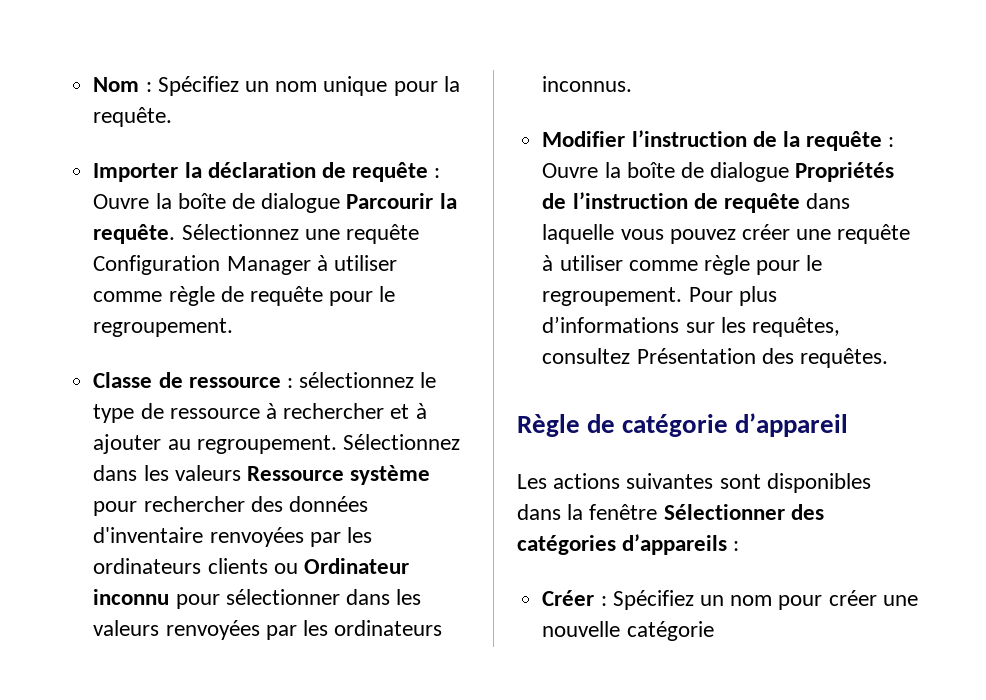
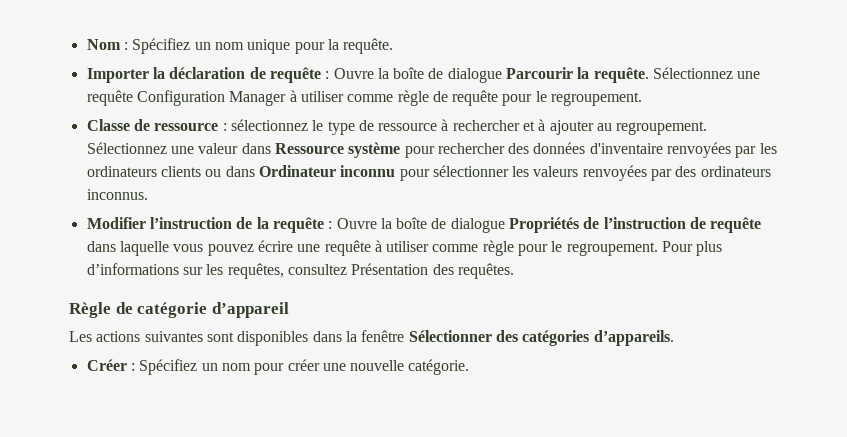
- Sélectionnez dans les valeurs Ressource système pour rechercher des données d'inventaire renvoyées par les ordinateurs clients ou Ordinateur inconnu pour sélectionner dans les valeurs renvoyées par les ordinateurs inconnus.
+ Sélectionnez une valeur dans Ressource système pour rechercher des données d'inventaire renvoyées par les ordinateurs clients ou dans Ordinateur inconnu pour sélectionner les valeurs renvoyées par des ordinateurs inconnus.
- Modifier l’instruction de la requête : Ouvre la boîte de dialogue Propriétés de l’instruction de requête dans laquelle vous pouvez créer une requête à utiliser comme règle pour le regroupement.
+ Modifier l’instruction de la requête : Ouvre la boîte de dialogue Propriétés de l’instruction de requête dans laquelle vous pouvez écrire une requête à utiliser comme règle pour le regroupement.
- Les actions suivantes sont disponibles dans la fenêtre Sélectionner des catégories d’appareils :
+ Les actions suivantes sont disponibles dans la fenêtre Sélectionner des catégories d’appareils.
- Créer : Spécifiez un nom pour créer une nouvelle catégorie
+ Créer : Spécifiez un nom pour créer une nouvelle catégorie.

